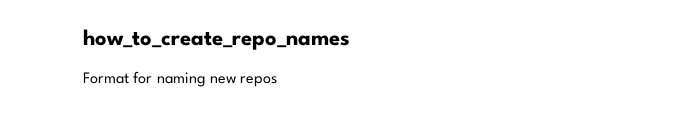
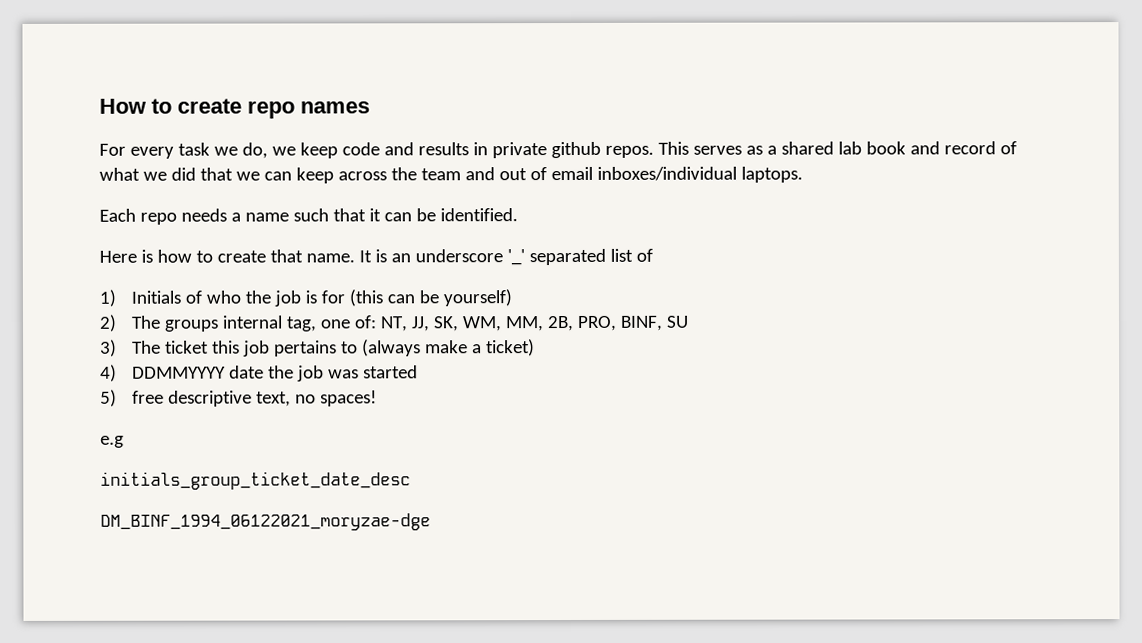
- how_to_create_repo_names
- Format for naming new repos
+ How to create repo names
+ For every task we do, we keep code and results in private github repos. This serves as a shared lab book and record of what we did that we can keep across the team and out of email inboxes/individual laptops.
+ Each repo needs a name such that it can be identified.
+ Here is how to create that name. It is an underscore '_' separated list of
+ 1) Initials of who the job is for (this can be yourself)
+ 2) The groups internal tag, one of: NT, JJ, SK, WM, MM, 2B, PRO, BINF, SU
+ 3) The ticket this job pertains to (always make a ticket)
+ 4) DDMMYYYY date the job was started
+ 5) free descriptive text, no spaces!
+ e.g
+ initials_group_ticket_date_desc
+ DM_BINF_1994_06122021_moryzae-dge

